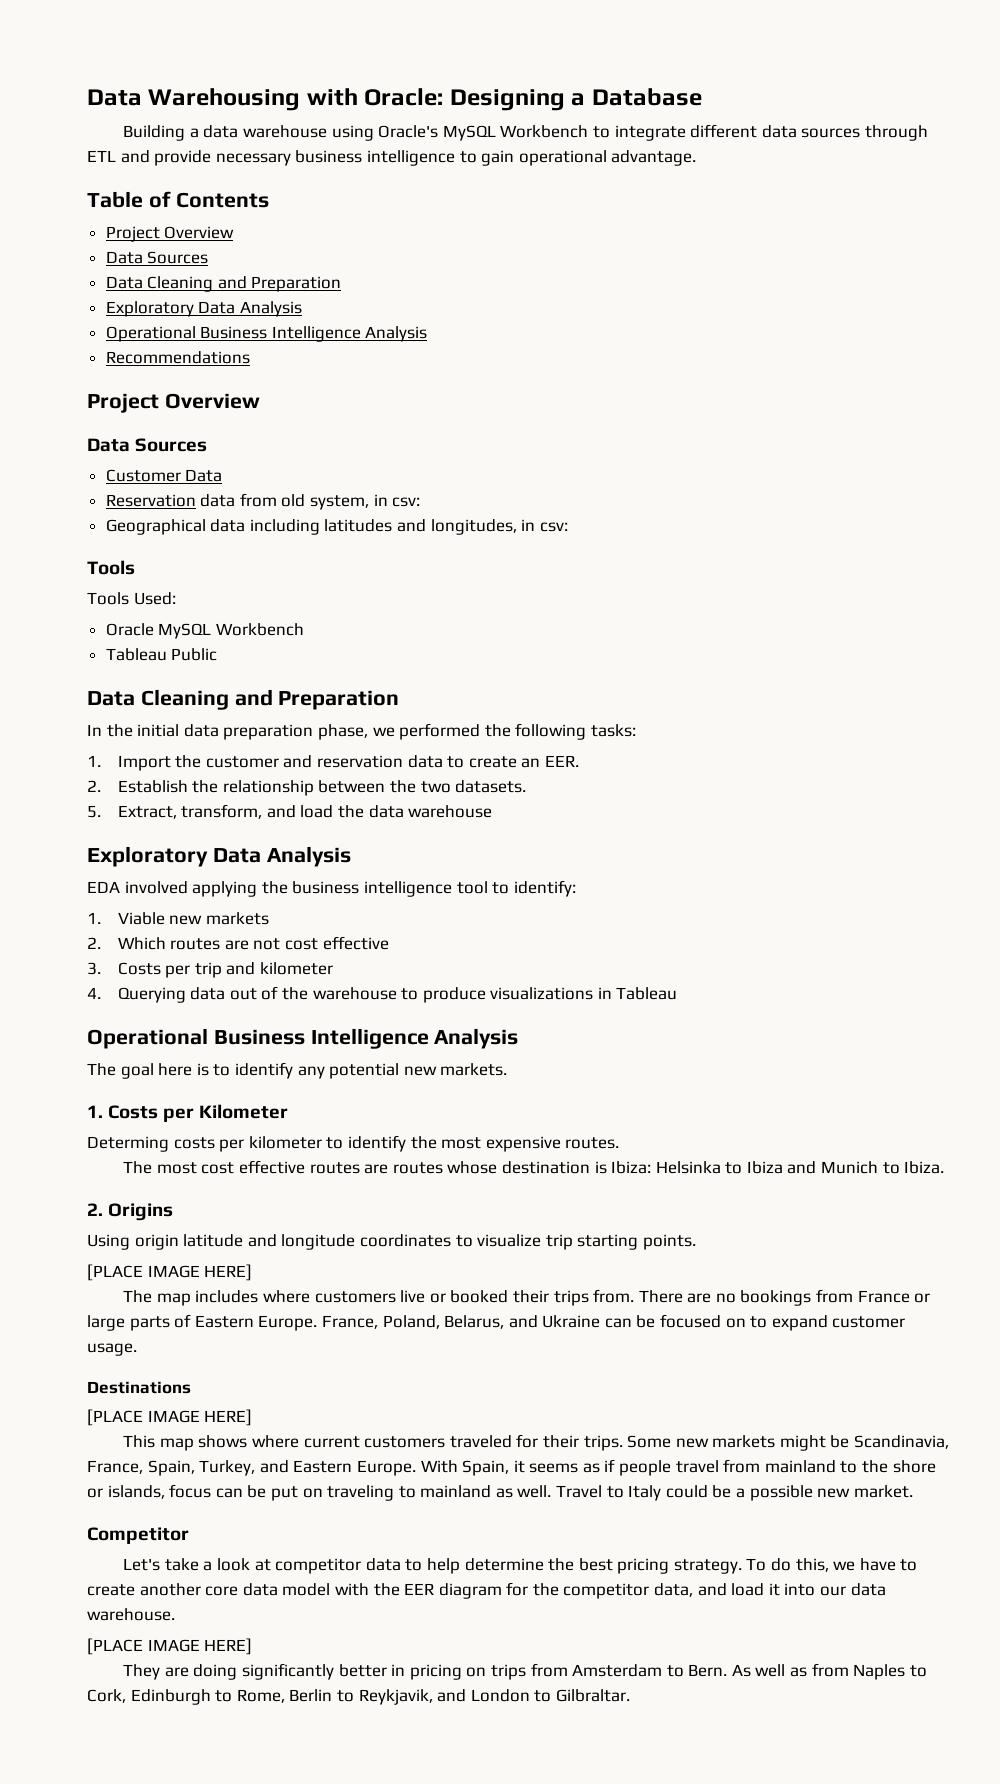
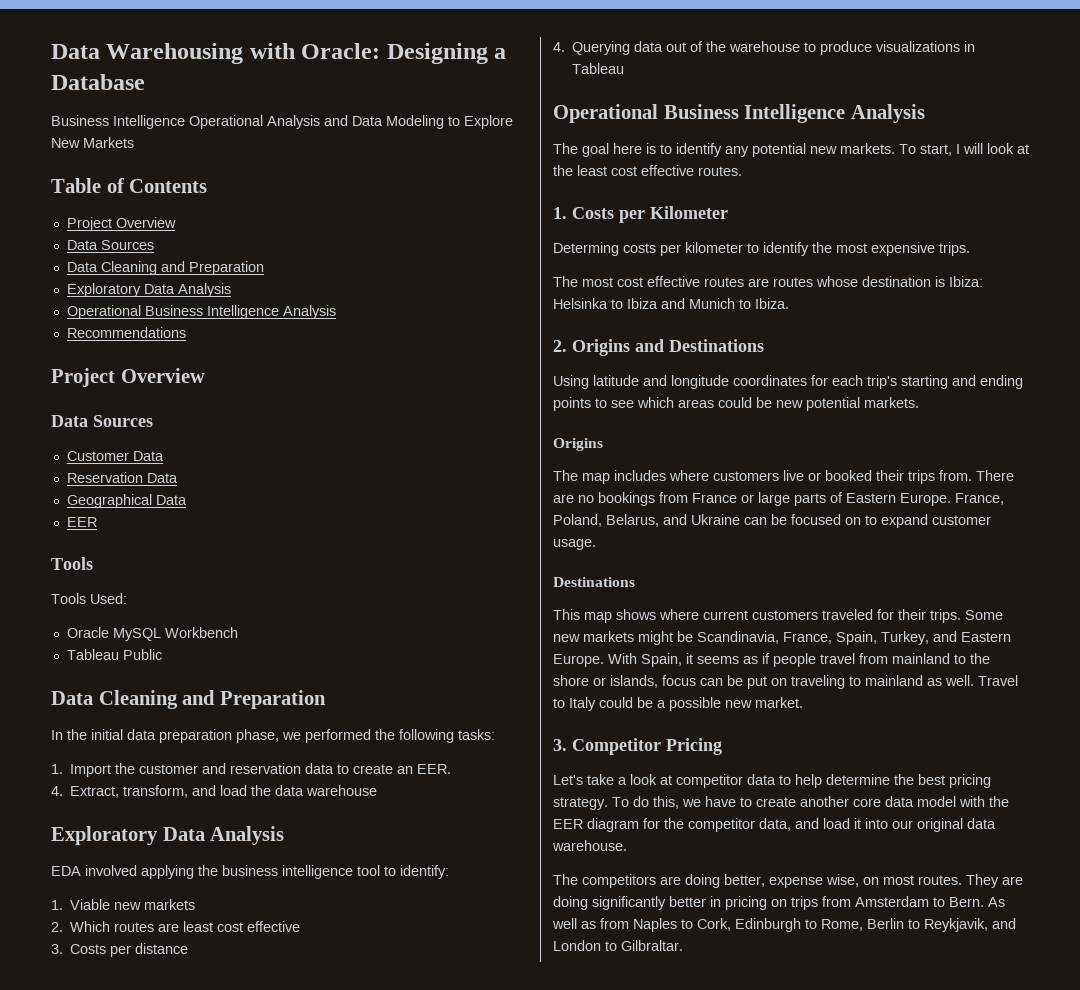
- Building a data warehouse using Oracle's MySQL Workbench to integrate different data sources through ETL and provide necessary business intelligence to gain operational advantage.
+ Business Intelligence Operational Analysis and Data Modeling to Explore New Markets
- Reservation data from old system, in csv:
- Geographical data including latitudes and longitudes, in csv:
+ Reservation Data
+ Geographical Data
+ EER
- 2. Establish the relationship between the two datasets.
- 5. Extract, transform, and load the data warehouse
+ 4. Extract, transform, and load the data warehouse
- 2. Which routes are not cost effective
+ 2. Which routes are least cost effective
- 3. Costs per trip and kilometer
+ 3. Costs per distance
+ To start, I will look at the least cost effective routes.
- Determing costs per kilometer to identify the most expensive routes.
+ Determing costs per kilometer to identify the most expensive trips.
- 2. Origins
+ 2. Origins and Destinations
- Using origin latitude and longitude coordinates to visualize trip starting points.
- [PLACE IMAGE HERE]
+ Using latitude and longitude coordinates for each trip's starting and ending points to see which areas could be new potential markets.
+ Origins
  France, Poland, Belarus, and Ukraine can be focused on to expand customer usage.
  Destinations
- [PLACE IMAGE HERE]
- Competitor
+ 3. Competitor Pricing
- To do this, we have to create another core data model with the EER diagram for the competitor data, and load it into our data warehouse.
- [PLACE IMAGE HERE]
- They are doing significantly better in pricing on trips from Amsterdam to Bern.
+ To do this, we have to create another core data model with the EER diagram for the competitor data, and load it into our original data warehouse.
+ The competitors are doing better, expense wise, on most routes. They are doing significantly better in pricing on trips from Amsterdam to Bern.

